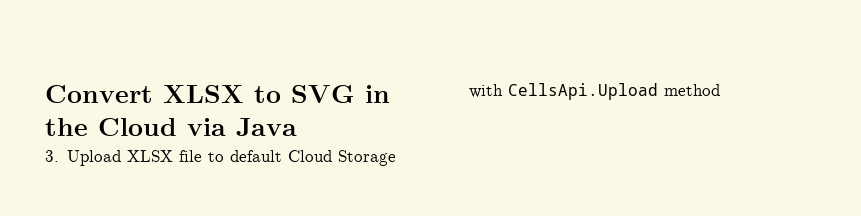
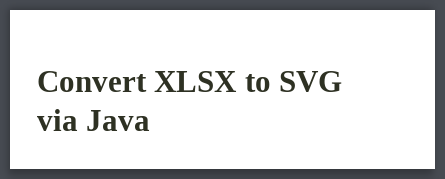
- Convert XLSX to SVG in the Cloud via Java
+ Convert XLSX to SVG via Java
- 3. Upload XLSX file to default Cloud Storage with CellsApi.Upload method

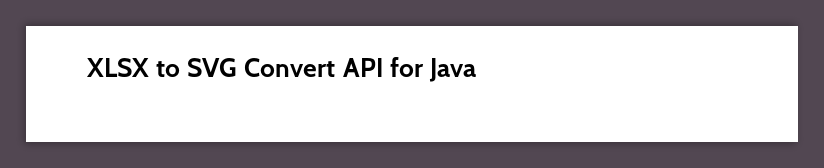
- Convert XLSX to SVG via Java
+ XLSX to SVG Convert API for Java

